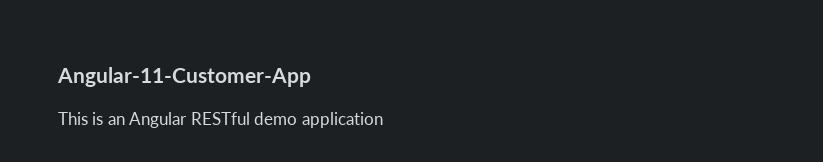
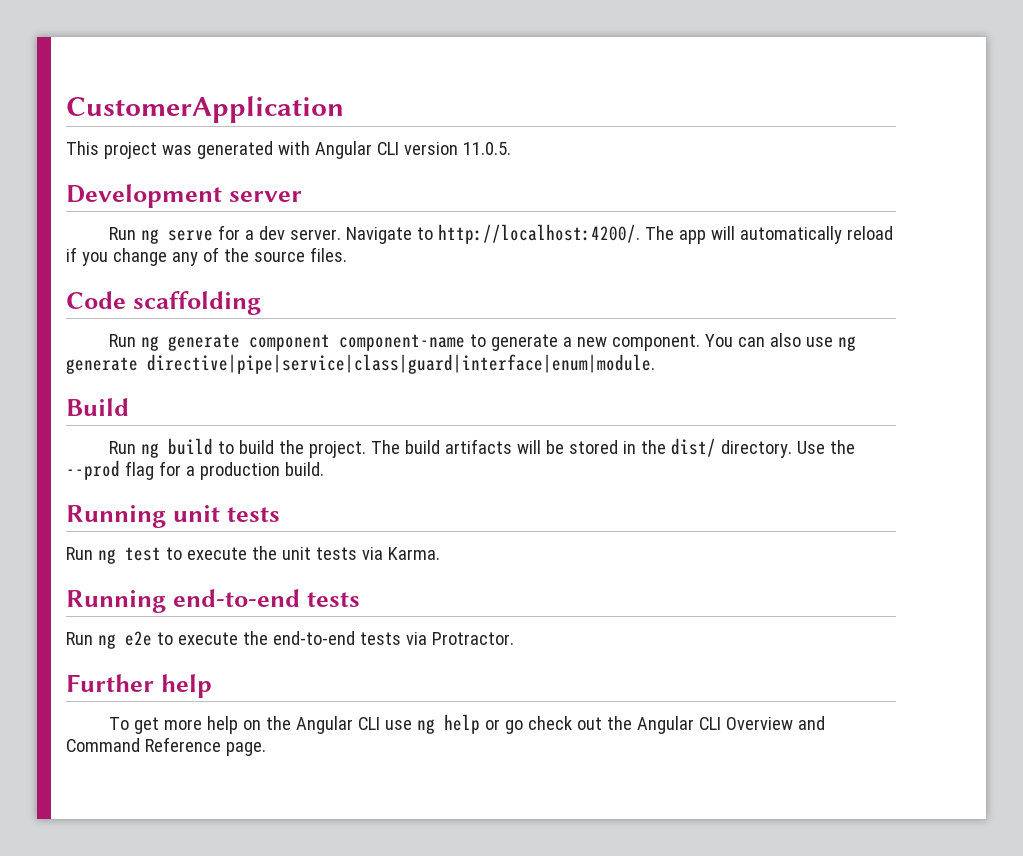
- Angular-11-Customer-App
+ CustomerApplication
- This is an Angular RESTful demo application
+ This project was generated with Angular CLI version 11.0.5.
+ Development server
+ Run ng serve for a dev server. Navigate to http://localhost:4200/. The app will automatically reload if you change any of the source files.
+ Code scaffolding
+ Run ng generate component component-name to generate a new component. You can also use ng generate directive|pipe|service|class|guard|interface|enum|module.
+ Build
+ Run ng build to build the project. The build artifacts will be stored in the dist/ directory. Use the --prod flag for a production build.
+ Running unit tests
+ Run ng test to execute the unit tests via Karma.
+ Running end-to-end tests
+ Run ng e2e to execute the end-to-end tests via Protractor.
+ Further help
+ To get more help on the Angular CLI use ng help or go check out the Angular CLI Overview and Command Reference page.

